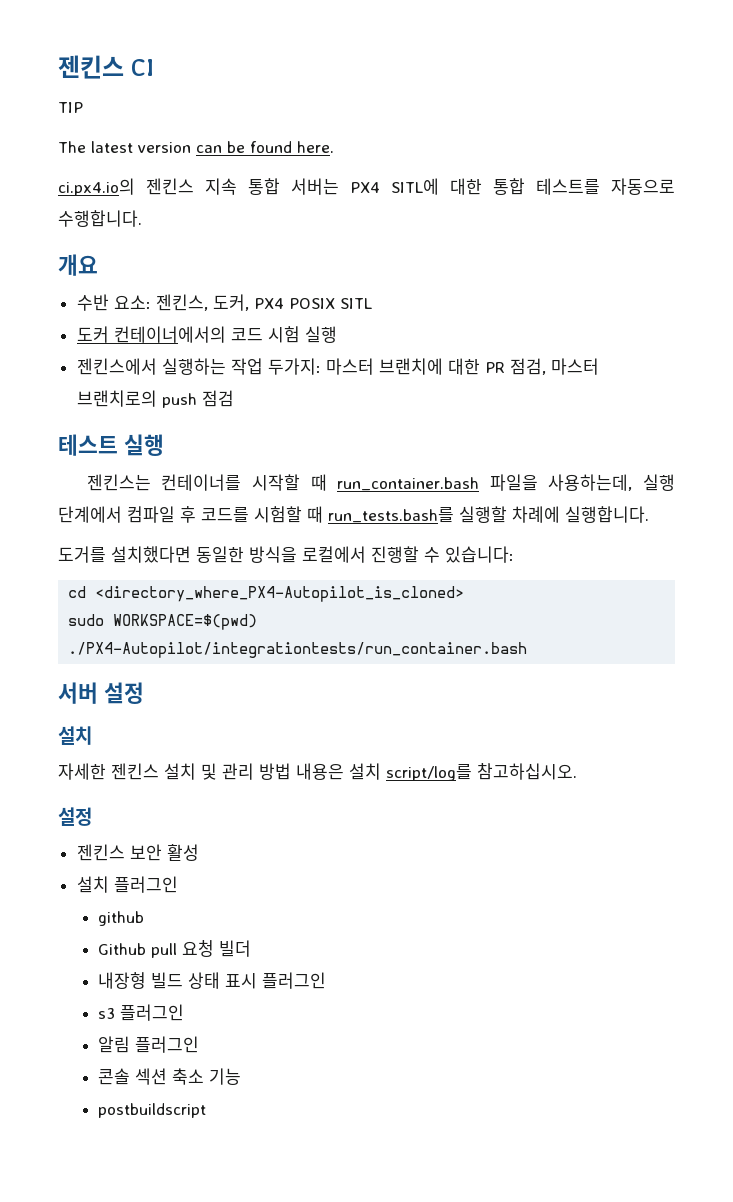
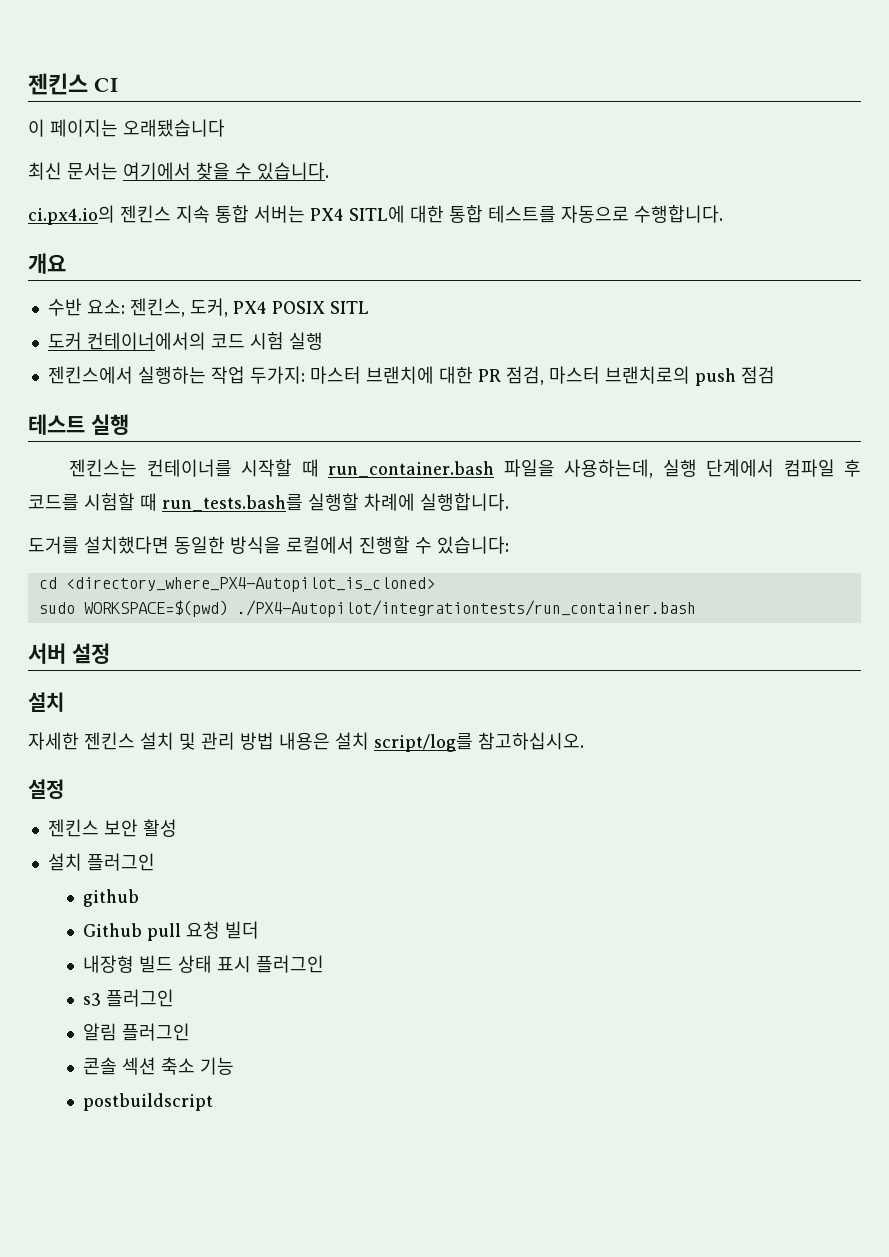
- TIP
- The latest version can be found here.
+ 이 페이지는 오래됐습니다
+ 최신 문서는 여기에서 찾을 수 있습니다.

